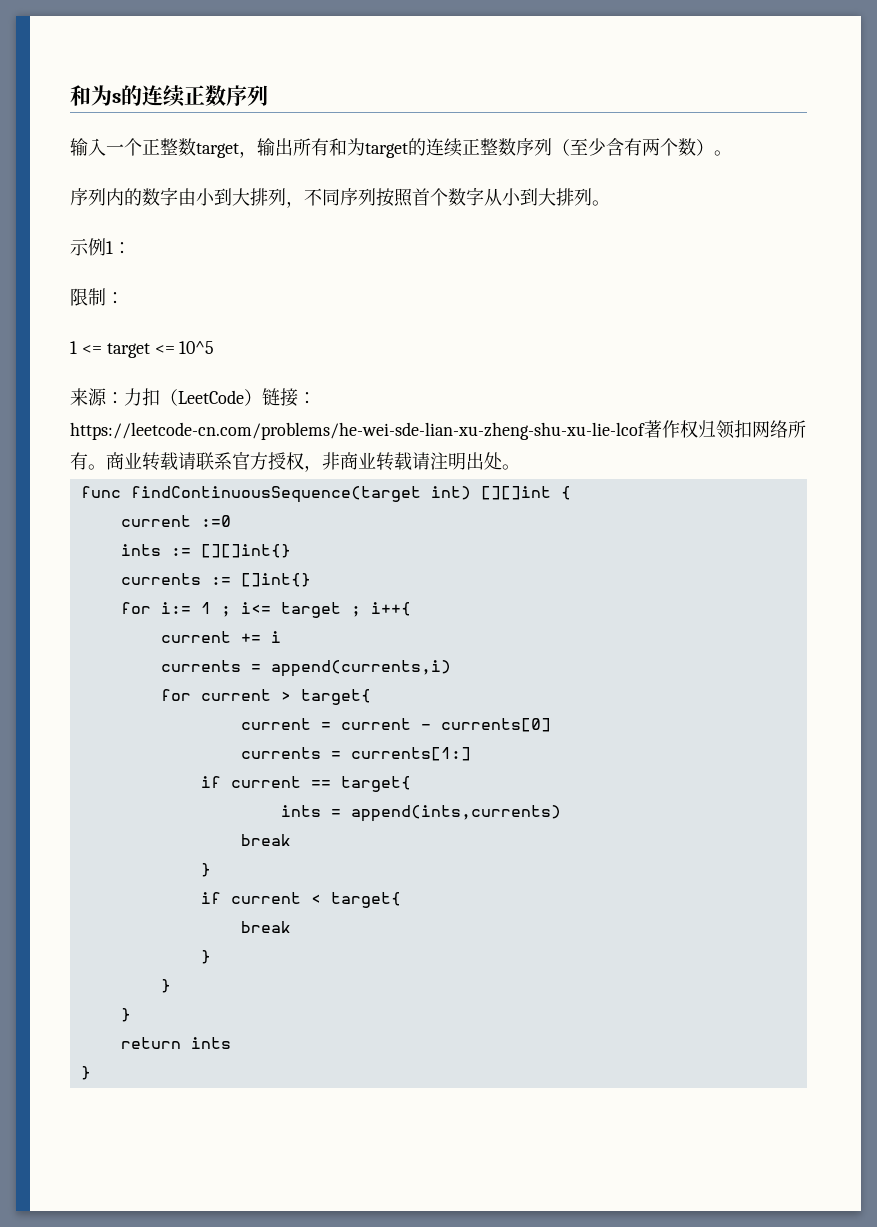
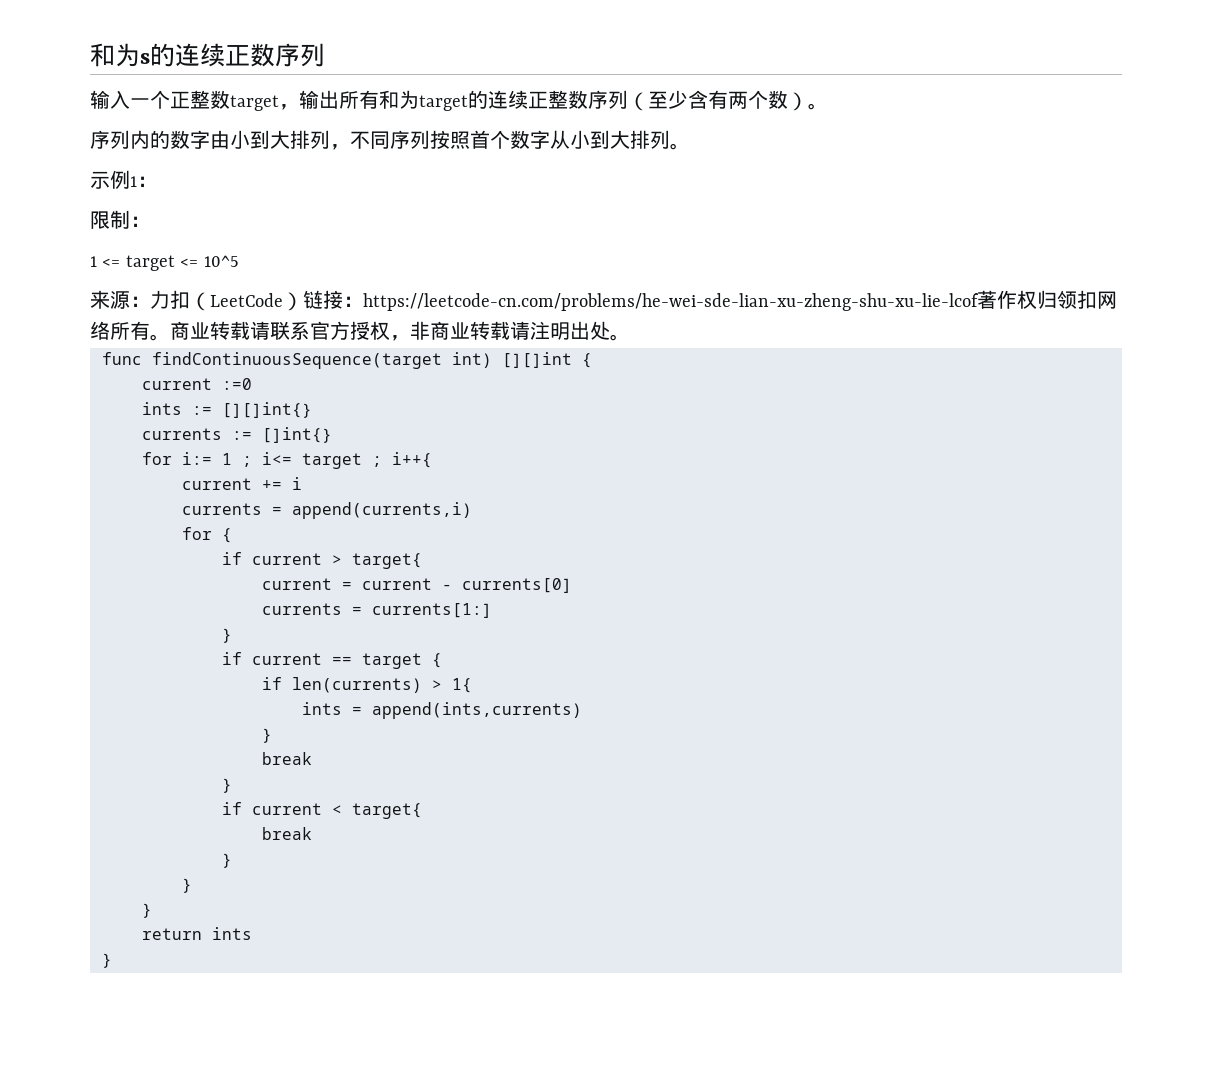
- for current > target{
+ for {
+ if current > target{
  currents = currents[1:]
+ }
- if current == target{
+ if current == target {
+ if len(currents) > 1{
  ints = append(ints,currents)
+ }

